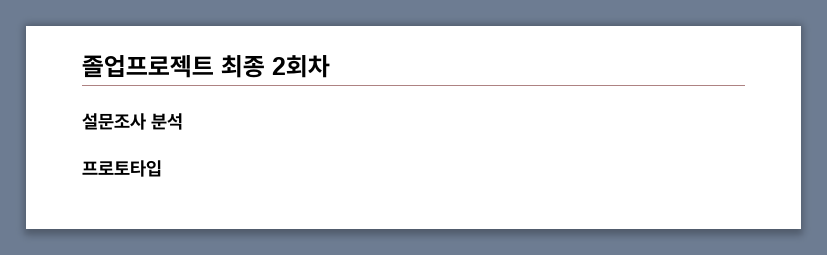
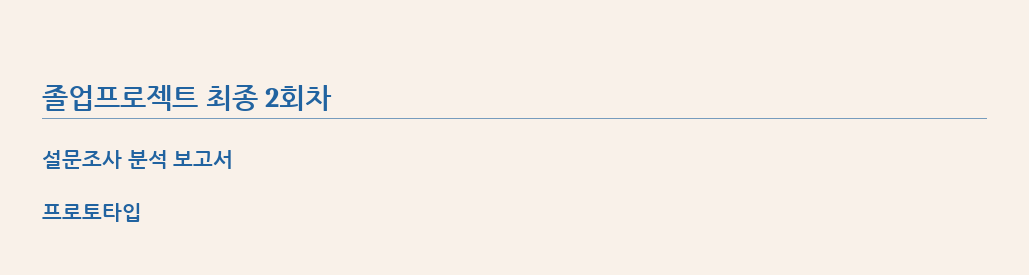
- 설문조사 분석
+ 설문조사 분석 보고서

